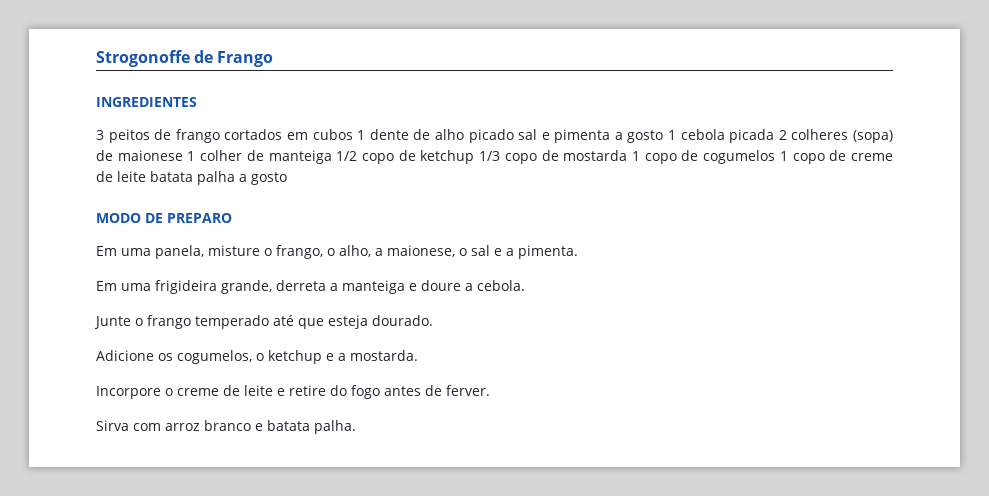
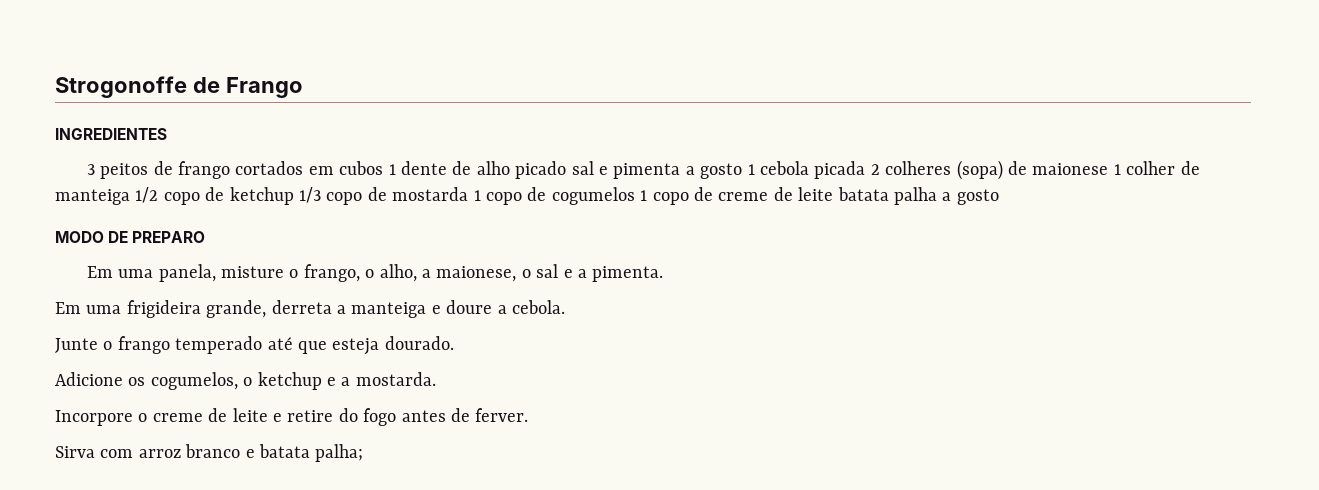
- Sirva com arroz branco e batata palha.
+ Sirva com arroz branco e batata palha;

